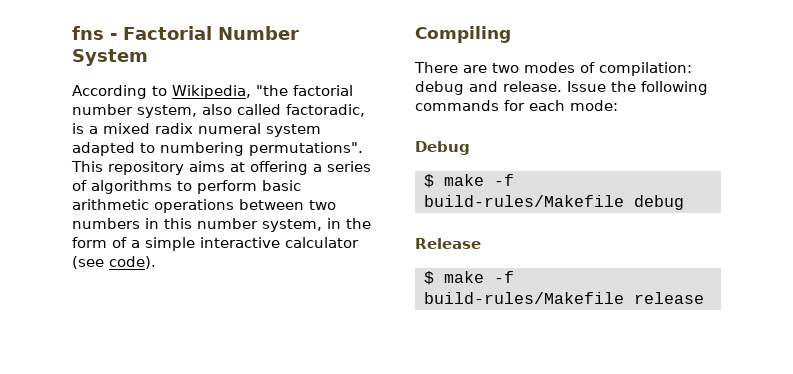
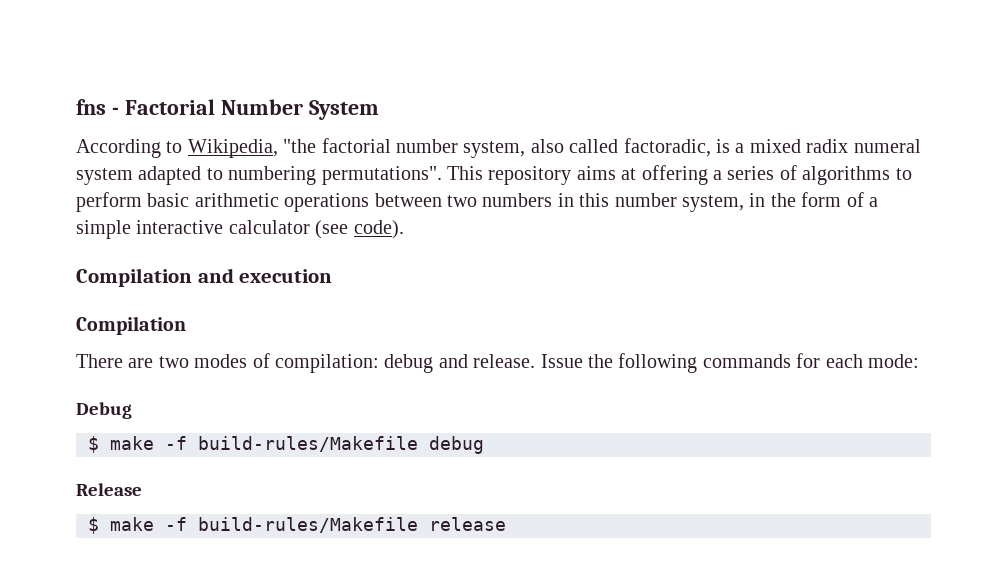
- Compiling
+ Compilation and execution
+ Compilation

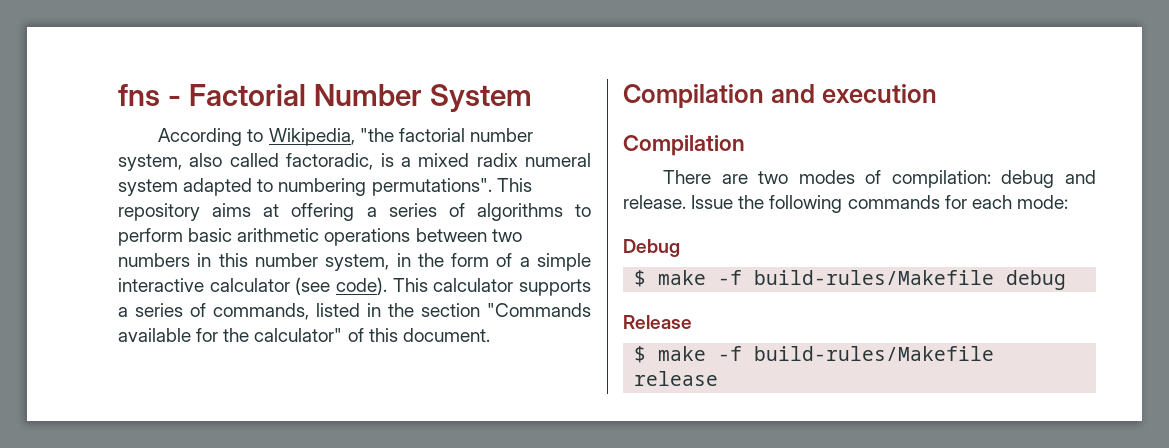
+ This calculator supports a series of commands, listed in the section "Commands available for the calculator" of this document.

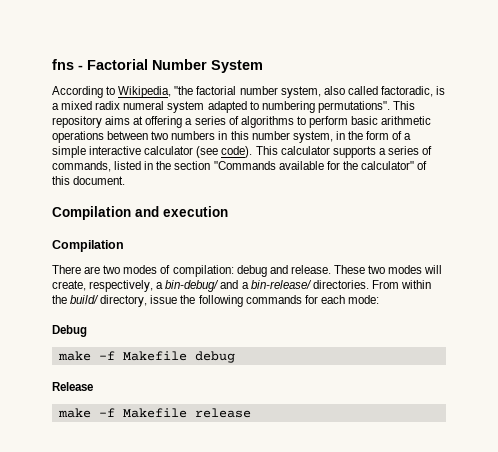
- Issue the following commands for each mode:
+ These two modes will create, respectively, a bin-debug/ and a bin-release/ directories. From within the build/ directory, issue the following commands for each mode:
- $ make -f build-rules/Makefile debug
+ make -f Makefile debug
- $ make -f build-rules/Makefile release
+ make -f Makefile release

